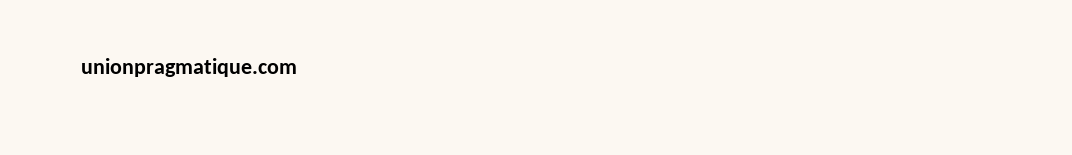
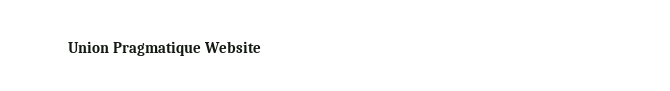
- unionpragmatique.com
+ Union Pragmatique Website

